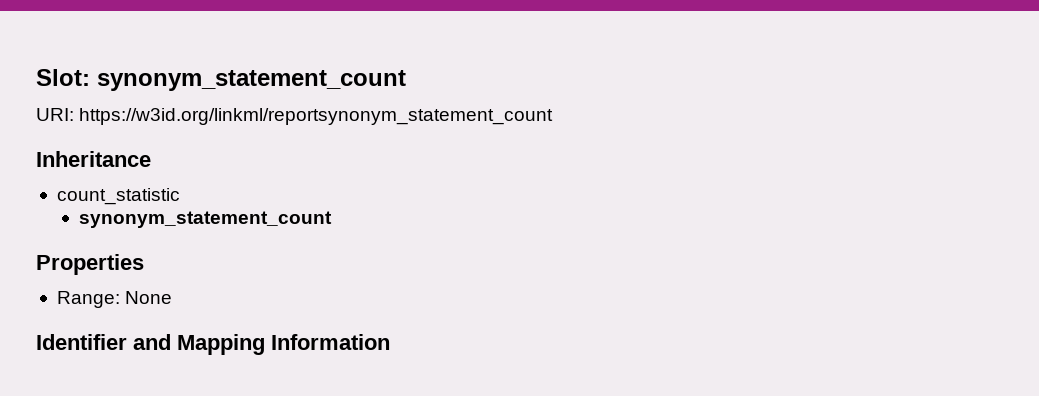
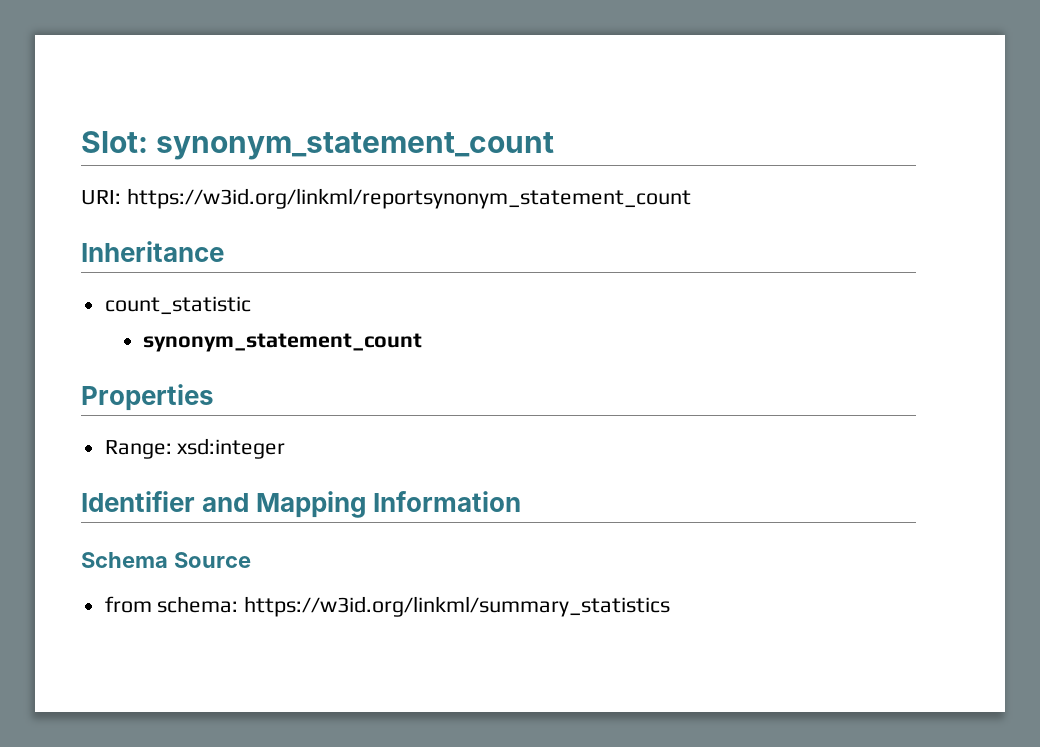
- Range: None
+ Range: xsd:integer
+ Schema Source
+ from schema: https://w3id.org/linkml/summary_statistics

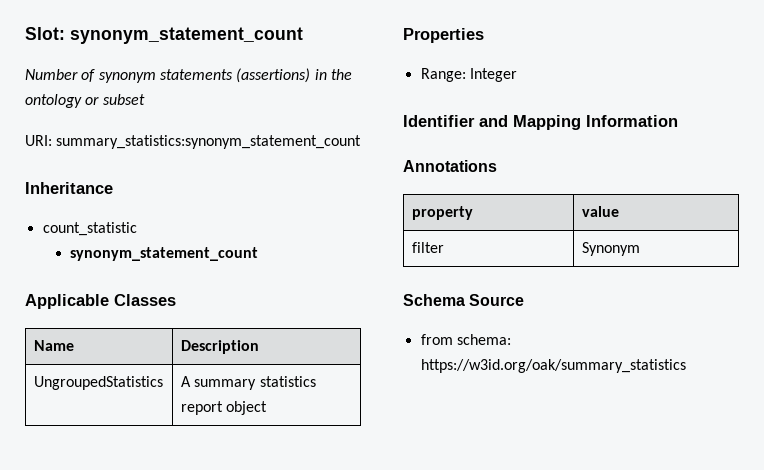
+ Number of synonym statements (assertions) in the ontology or subset
- URI: https://w3id.org/linkml/reportsynonym_statement_count
+ URI: summary_statistics:synonym_statement_count
+ Applicable Classes
+ Name | Description
+ UngroupedStatistics | A summary statistics report object
- Range: xsd:integer
+ Range: Integer
+ Annotations
+ property | value
+ filter | Synonym
- from schema: https://w3id.org/linkml/summary_statistics
+ from schema: https://w3id.org/oak/summary_statistics

